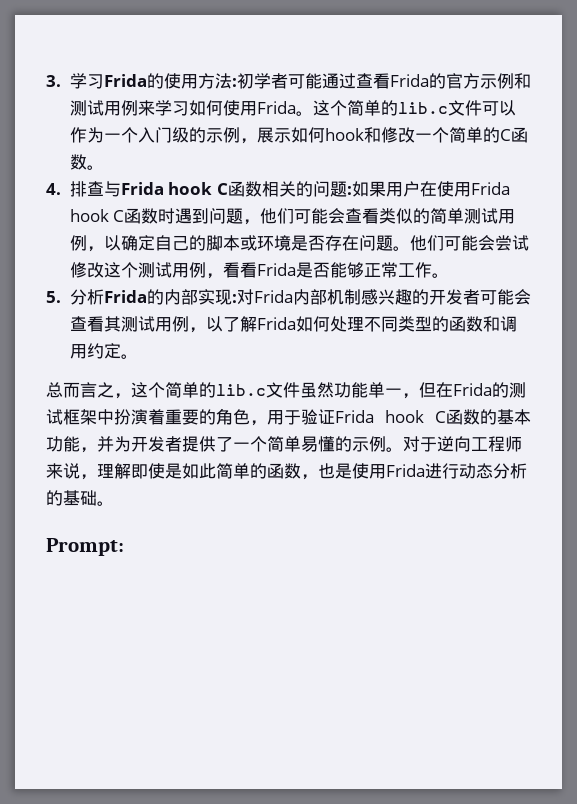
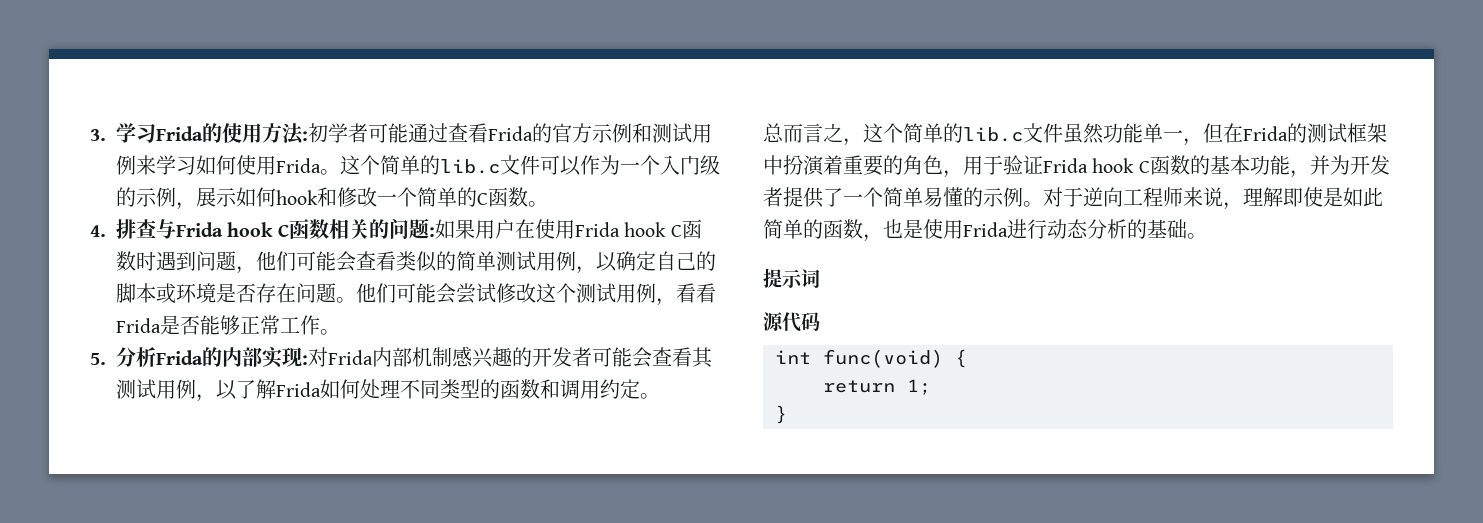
- Prompt:
+ 提示词
+ 源代码
+ int func(void) {
+ return 1;
+ }

